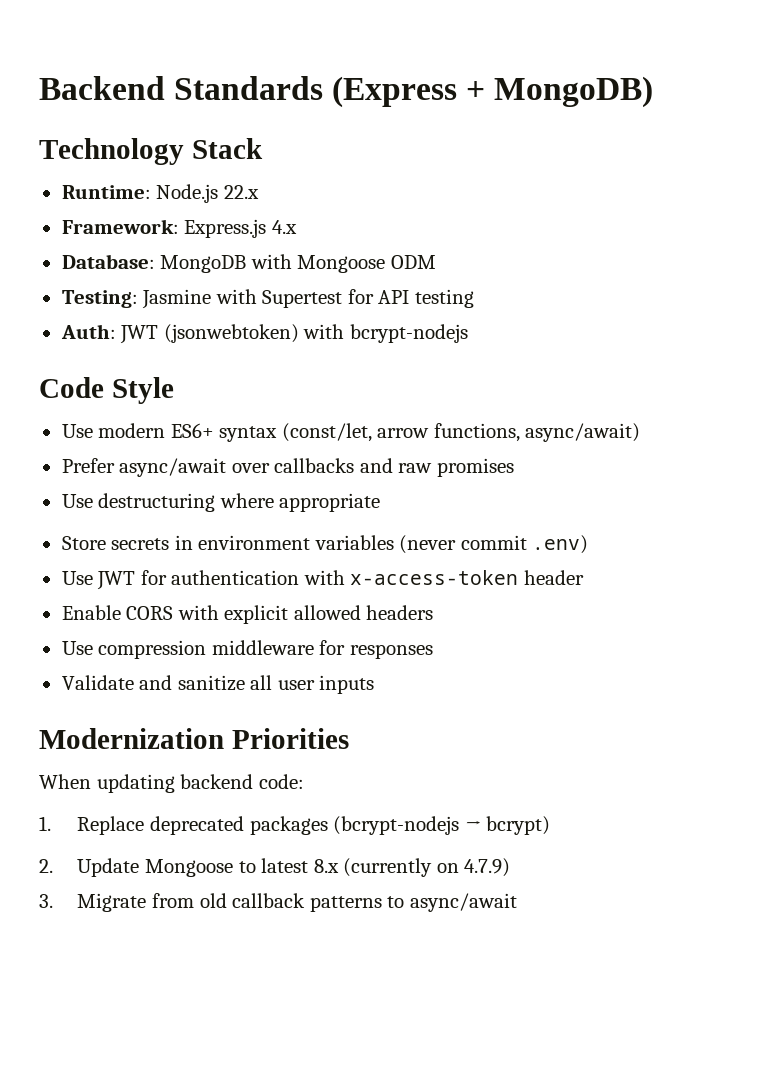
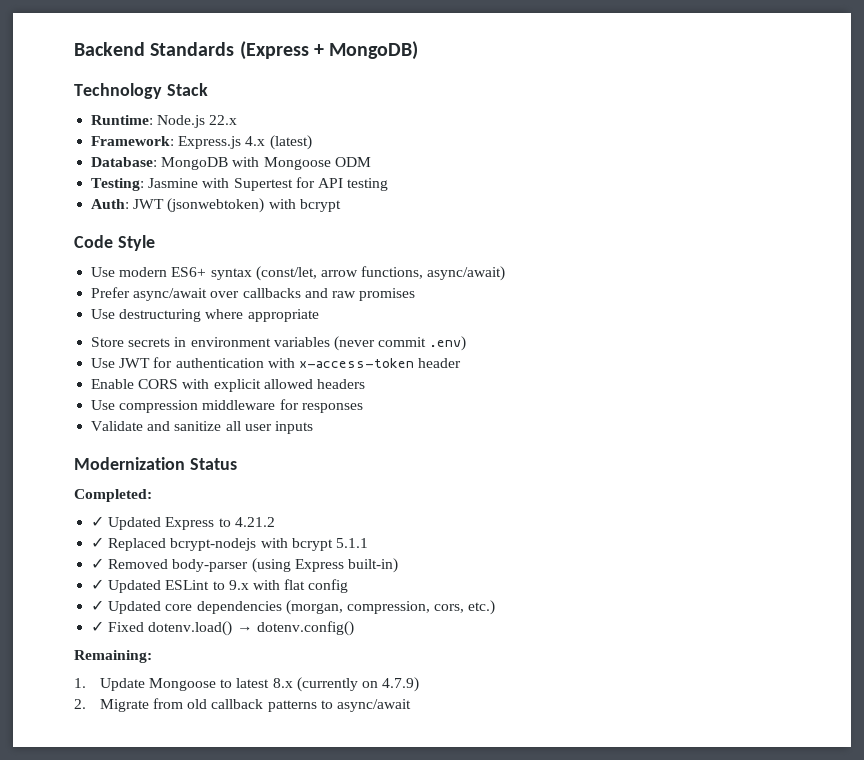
- Framework: Express.js 4.x
+ Framework: Express.js 4.x (latest)
- Auth: JWT (jsonwebtoken) with bcrypt-nodejs
+ Auth: JWT (jsonwebtoken) with bcrypt
- Modernization Priorities
- When updating backend code:
- 1. Replace deprecated packages (bcrypt-nodejs → bcrypt)
- 2. Update Mongoose to latest 8.x (currently on 4.7.9)
+ Modernization Status
+ Completed:
+ ✓ Updated Express to 4.21.2
+ ✓ Replaced bcrypt-nodejs with bcrypt 5.1.1
+ ✓ Removed body-parser (using Express built-in)
+ ✓ Updated ESLint to 9.x with flat config
+ ✓ Updated core dependencies (morgan, compression, cors, etc.)
+ ✓ Fixed dotenv.load() → dotenv.config()
+ Remaining:
+ 1. Update Mongoose to latest 8.x (currently on 4.7.9)
- 3. Migrate from old callback patterns to async/await
+ 2. Migrate from old callback patterns to async/await

